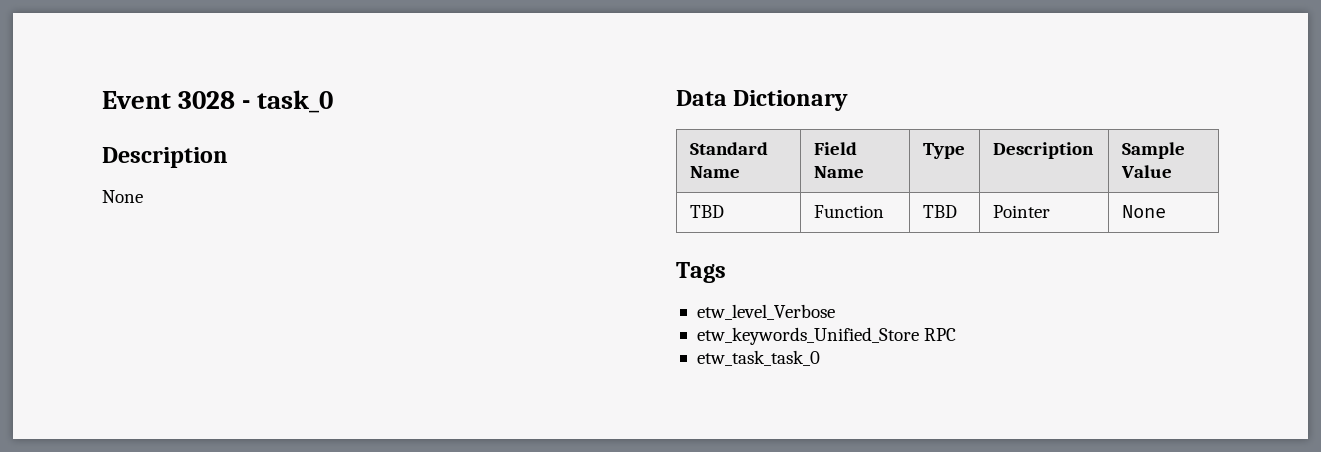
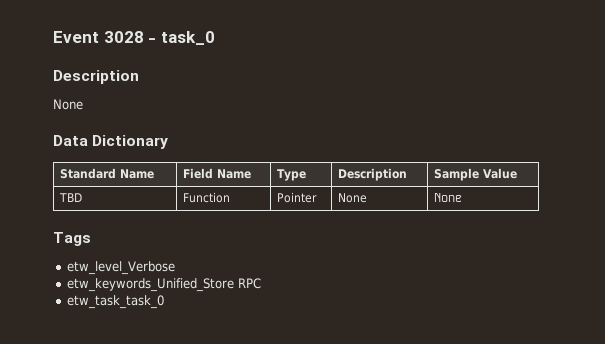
- TBD | Function | TBD | Pointer | None
+ TBD | Function | Pointer | None | None

